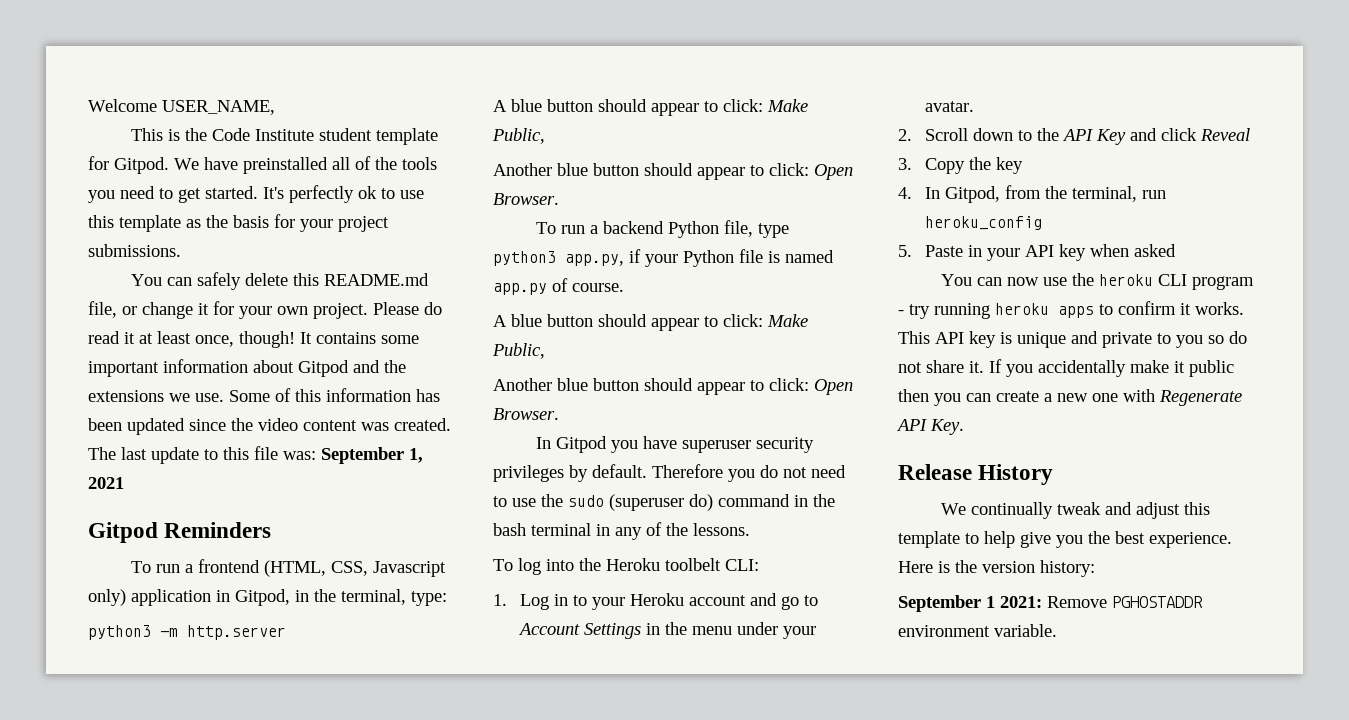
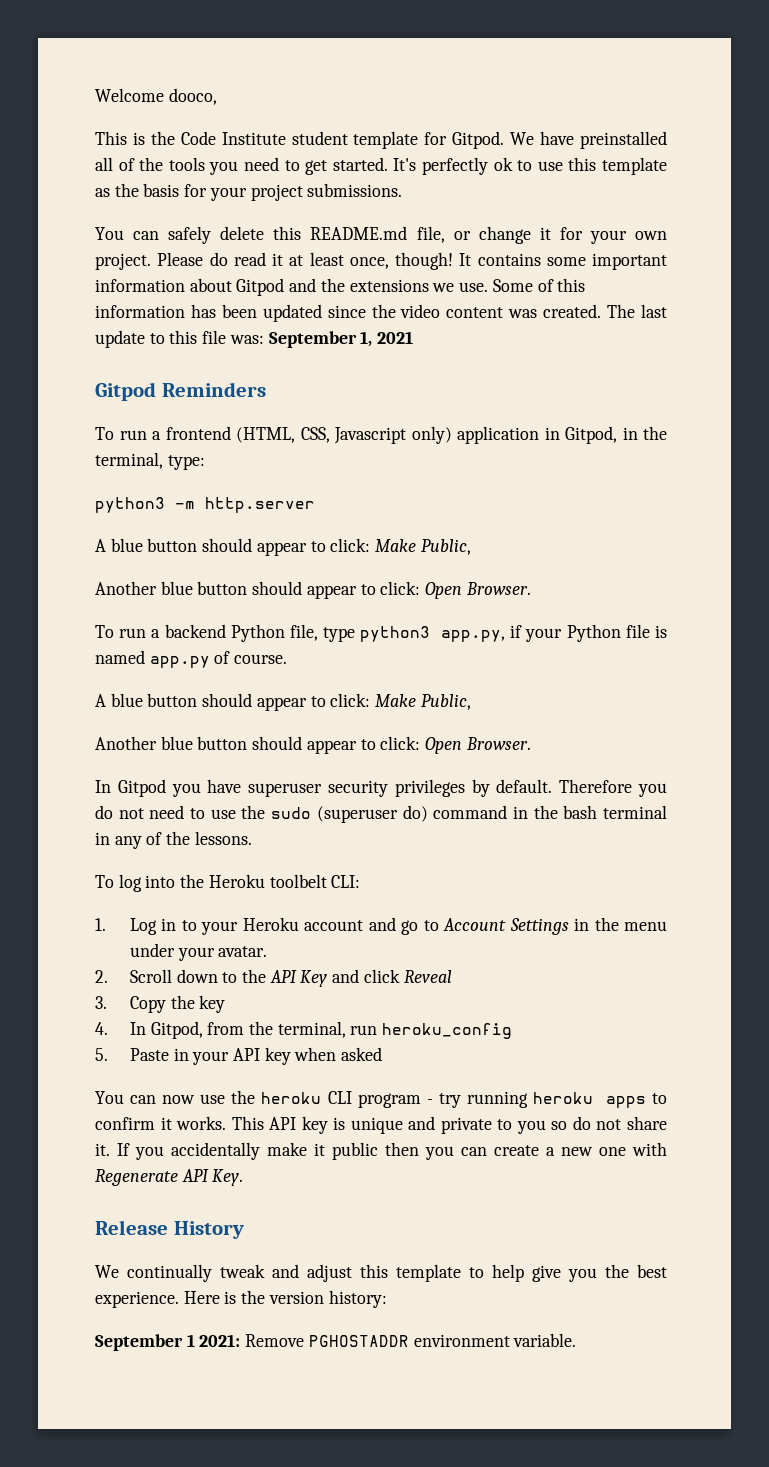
- Welcome USER_NAME,
+ Welcome dooco,

